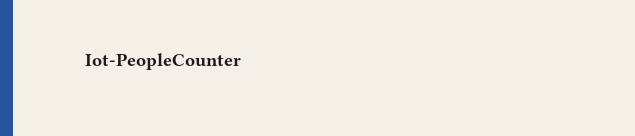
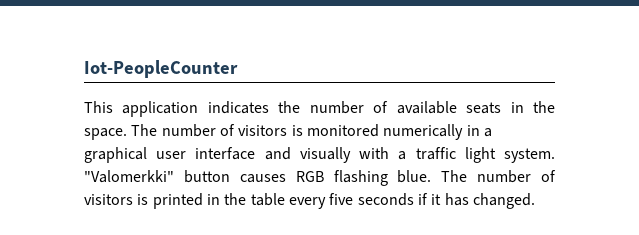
+ This application indicates the number of available seats in the space. The number of visitors is monitored numerically in a graphical user interface and visually with a traffic light system. "Valomerkki" button causes RGB flashing blue. The number of visitors is printed in the table every five seconds if it has changed.

